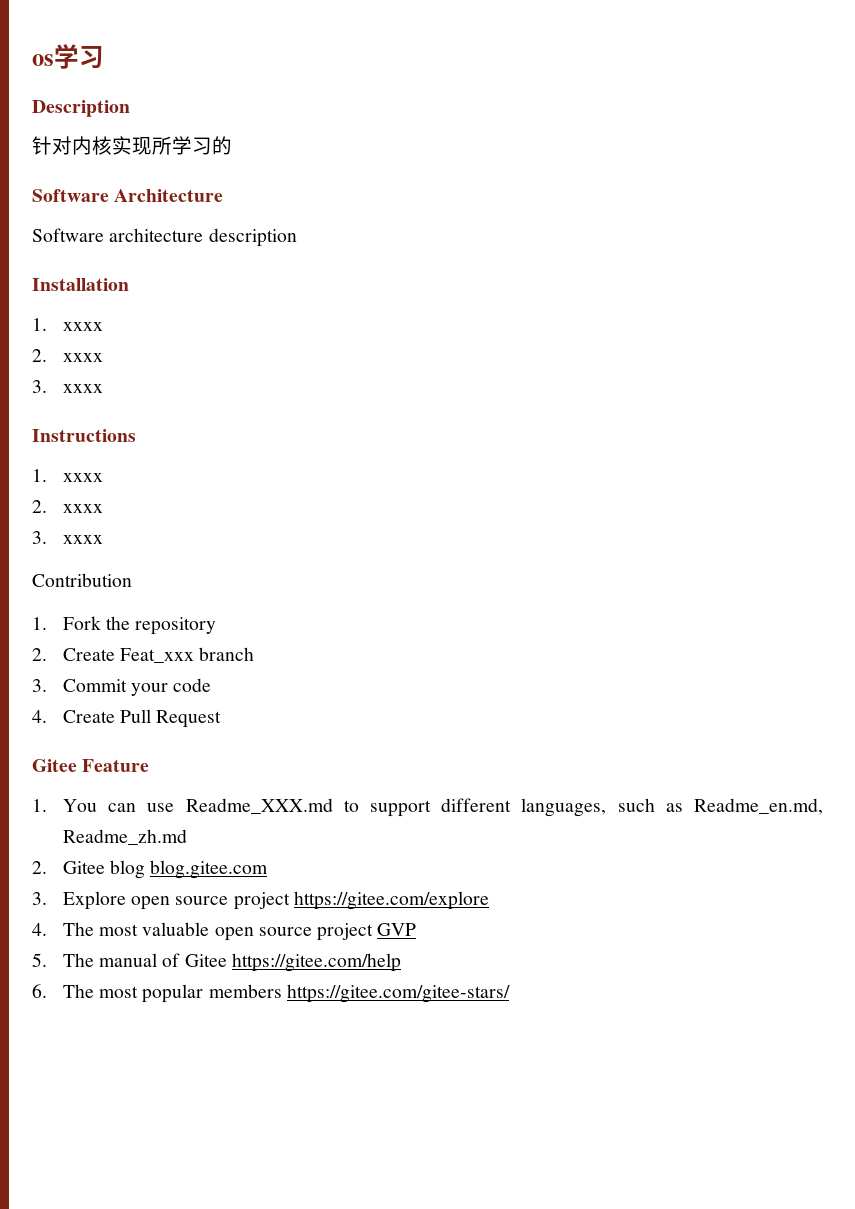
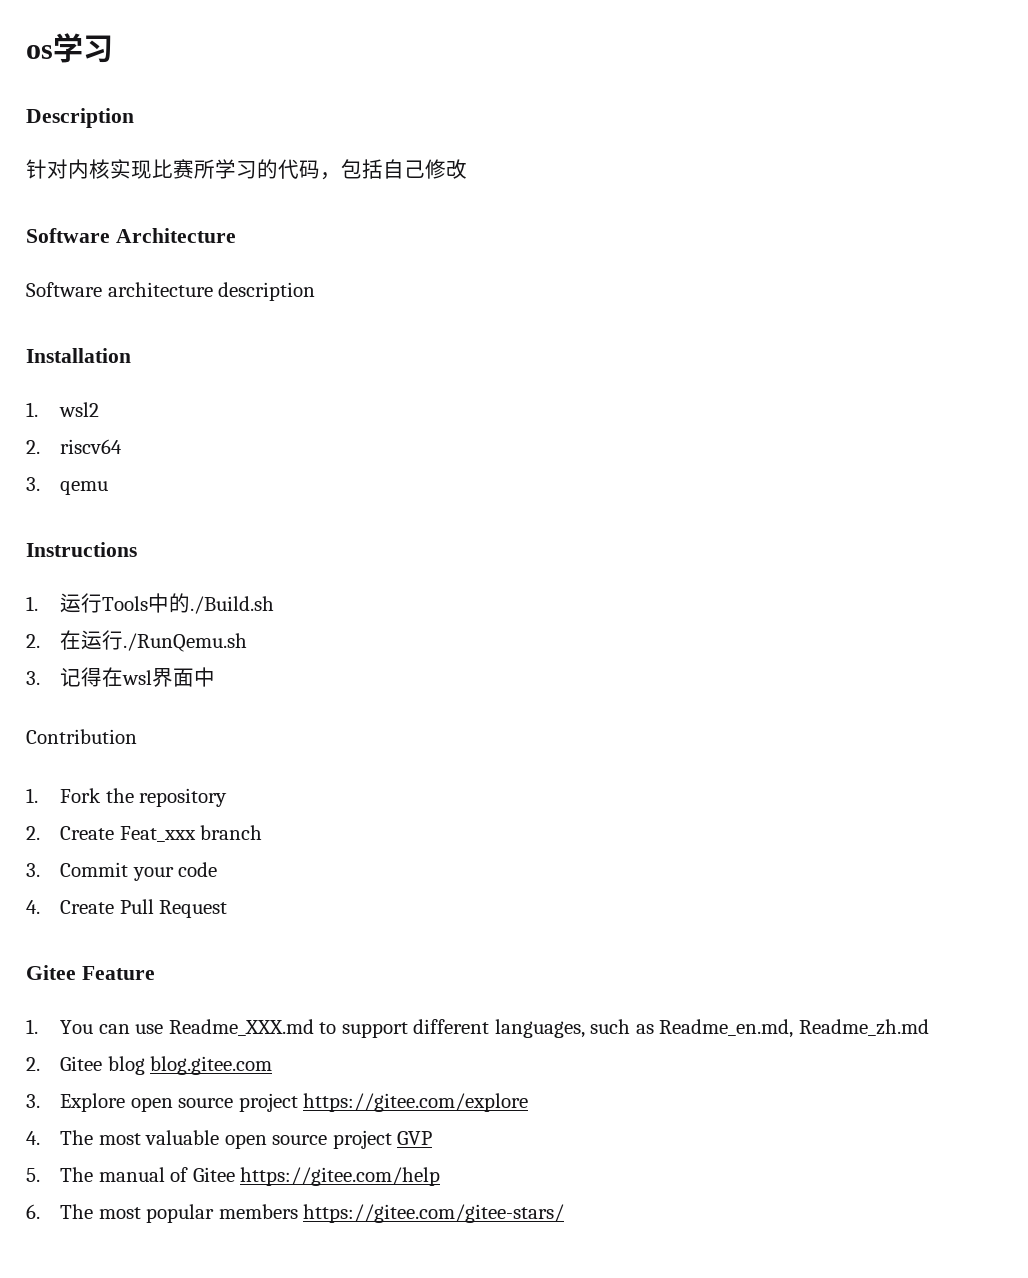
- 针对内核实现所学习的
+ 针对内核实现比赛所学习的代码，包括自己修改
  Installation
- 1. xxxx
- 2. xxxx
- 3. xxxx
+ 1. wsl2
+ 2. riscv64
+ 3. qemu
  Instructions
- 1. xxxx
- 2. xxxx
- 3. xxxx
+ 1.运行Tools中的./Build.sh
+ 2.在运行./RunQemu.sh
+ 3.记得在wsl界面中

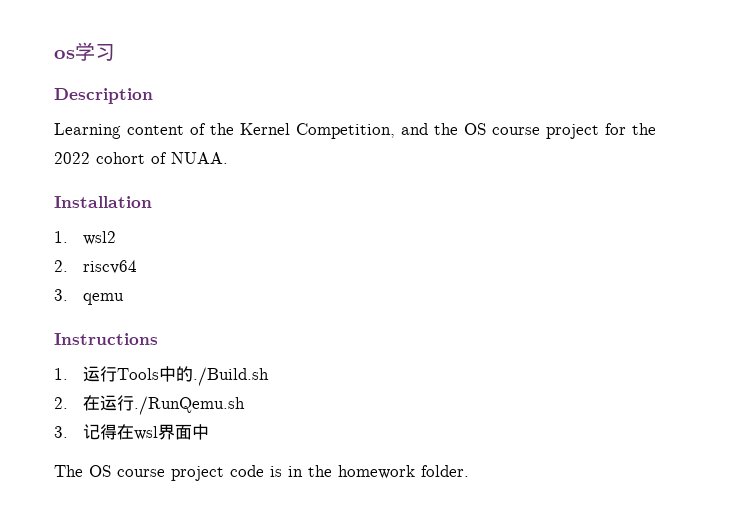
- 针对内核实现比赛所学习的代码，包括自己修改
- Software Architecture
- Software architecture description
+ Learning content of the Kernel Competition, and the OS course project for the 2022 cohort of NUAA.
- Contribution
- 1. Fork the repository
- 2. Create Feat_xxx branch
- 3. Commit your code
- 4. Create Pull Request
- Gitee Feature
- 1. You can use Readme_XXX.md to support different languages, such as Readme_en.md, Readme_zh.md
- 2. Gitee blog blog.gitee.com
- 3. Explore open source project https://gitee.com/explore
- 4. The most valuable open source project GVP
- 5. The manual of Gitee https://gitee.com/help
- 6. The most popular members https://gitee.com/gitee-stars/
+ The OS course project code is in the homework folder.

